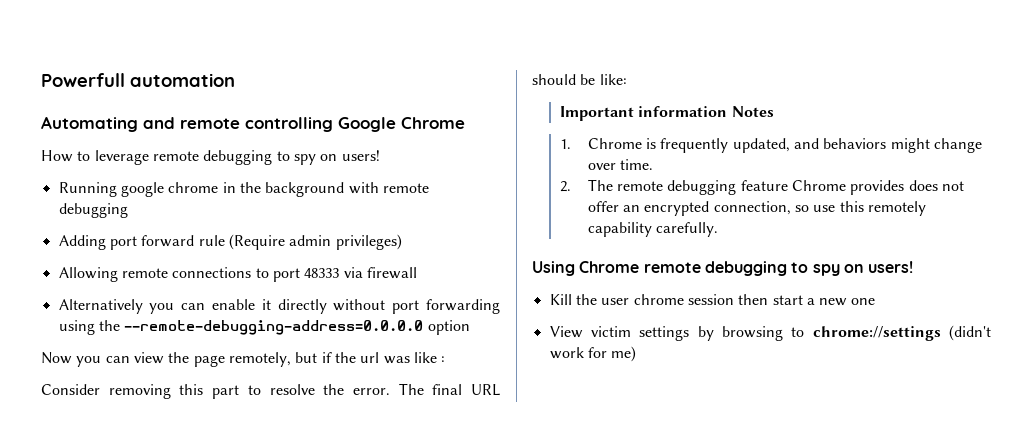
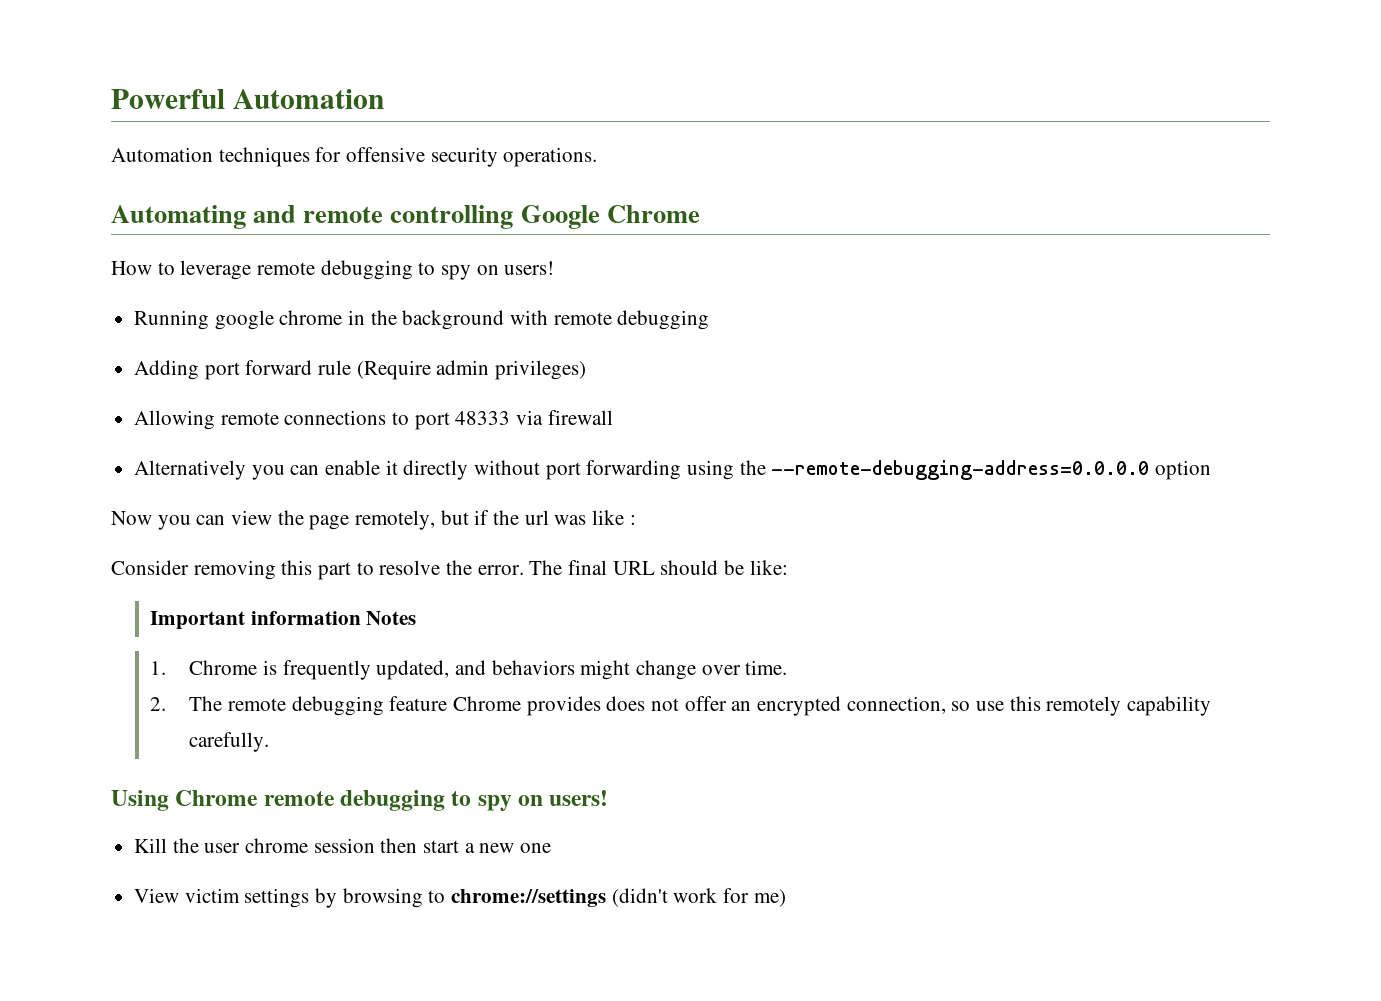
- Powerfull automation
+ Powerful Automation
+ Automation techniques for offensive security operations.

